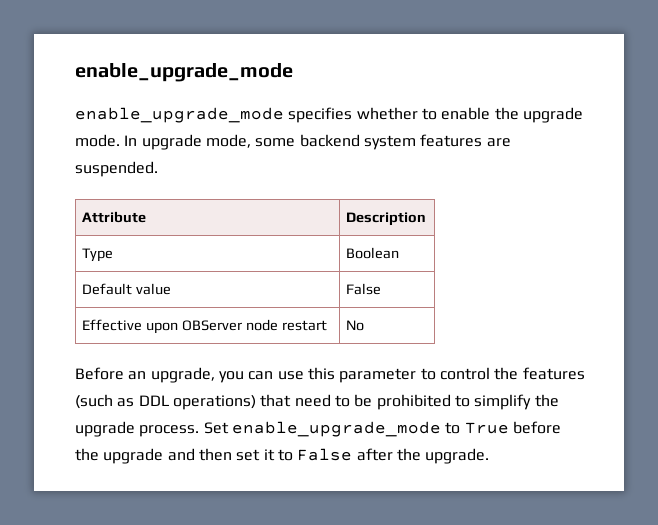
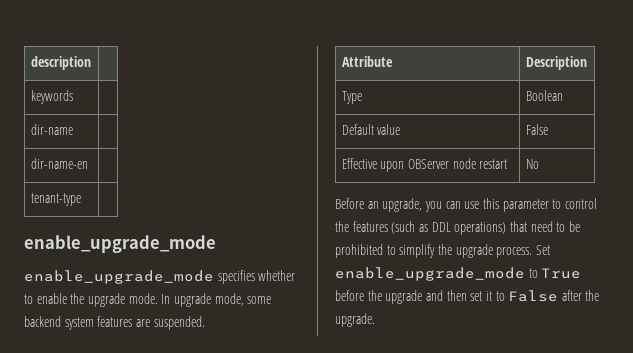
+ description |
+ keywords |
+ dir-name |
+ dir-name-en |
+ tenant-type |

